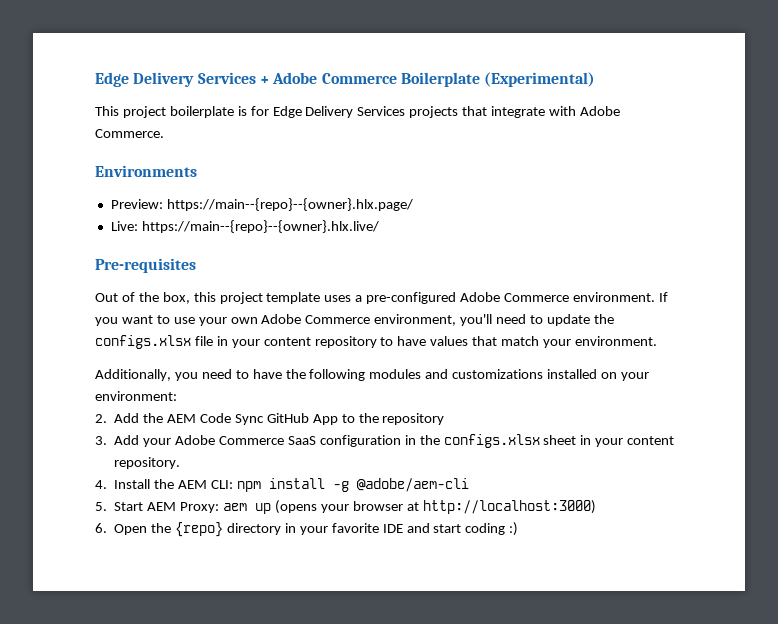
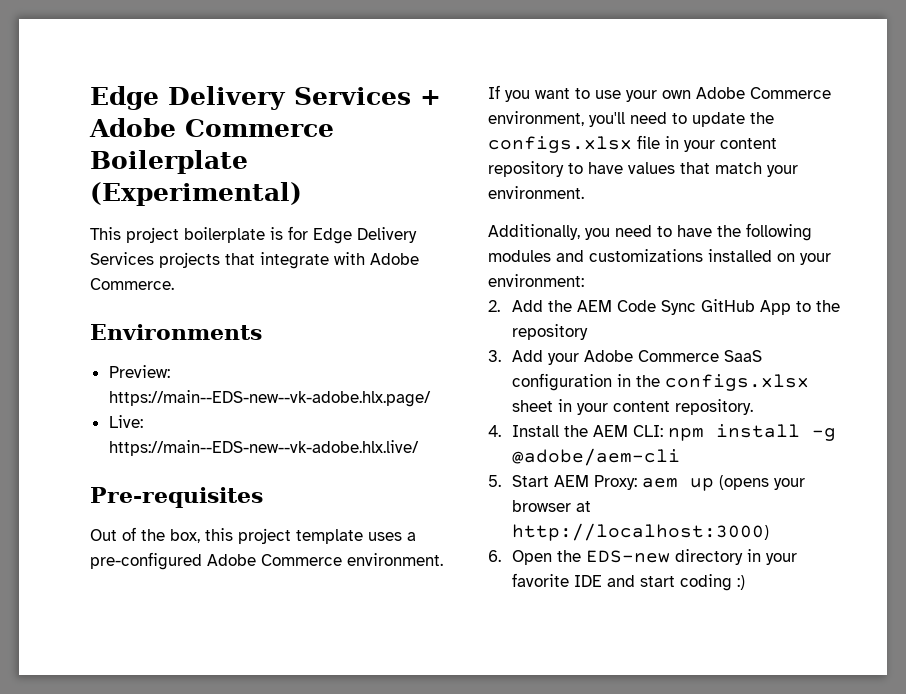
- Preview: https://main--{repo}--{owner}.hlx.page/
+ Preview: https://main--EDS-new--vk-adobe.hlx.page/
- Live: https://main--{repo}--{owner}.hlx.live/
+ Live: https://main--EDS-new--vk-adobe.hlx.live/
- 6. Open the {repo} directory in your favorite IDE and start coding :)
+ 6. Open the EDS-new directory in your favorite IDE and start coding :)

